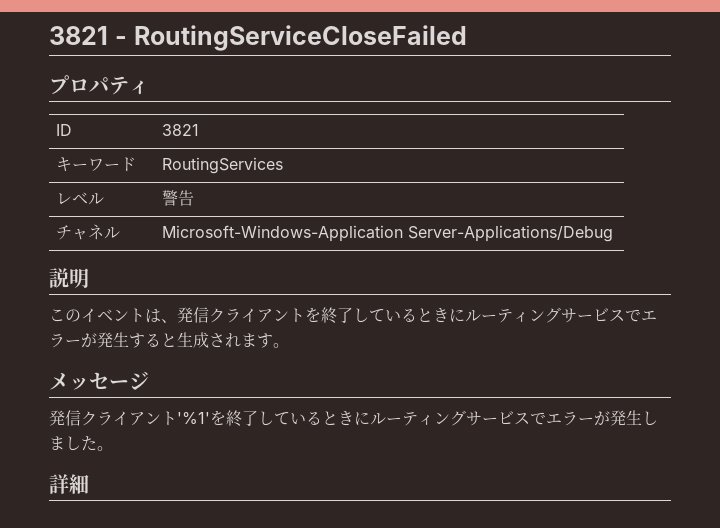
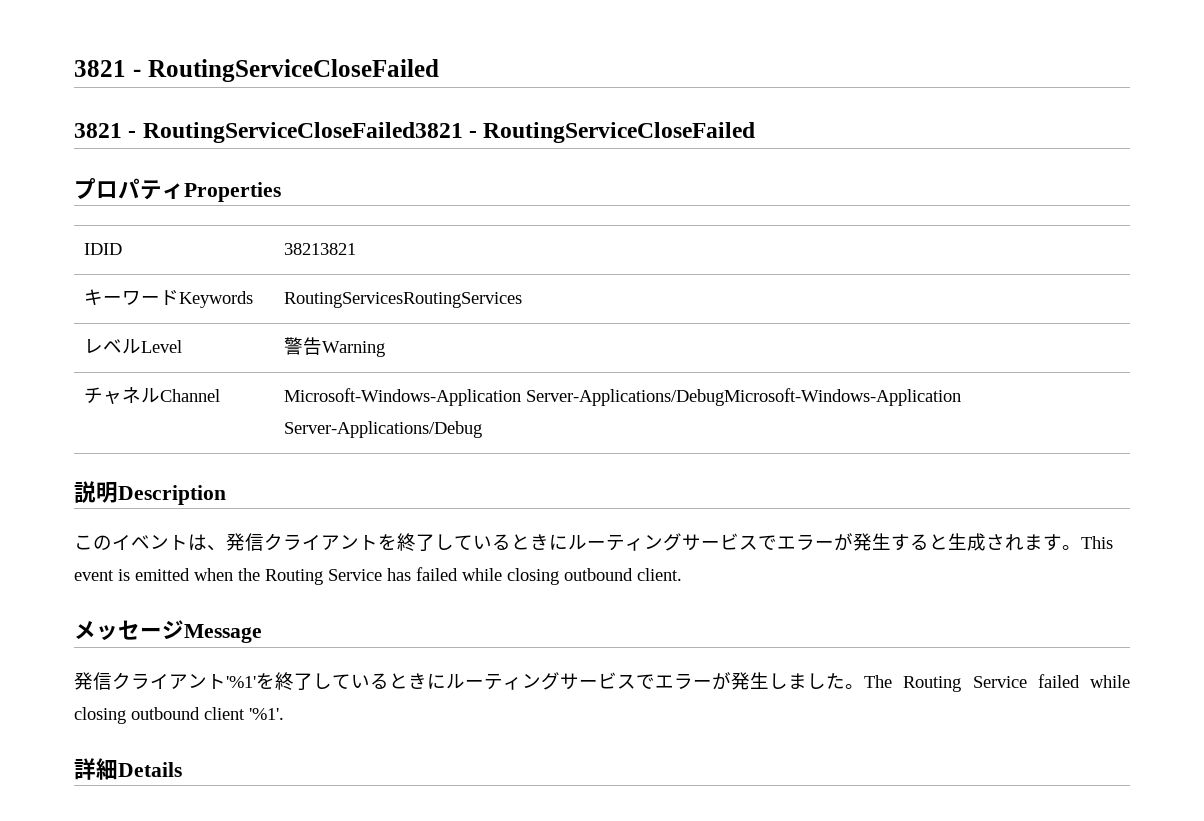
+ 3821 - RoutingServiceCloseFailed3821 - RoutingServiceCloseFailed
- プロパティ
- ID | 3821
+ プロパティProperties
+ IDID | 38213821
- キーワード | RoutingServices
+ キーワードKeywords | RoutingServicesRoutingServices
- レベル | 警告
+ レベルLevel | 警告Warning
- チャネル | Microsoft-Windows-Application Server-Applications/Debug
+ チャネルChannel | Microsoft-Windows-Application Server-Applications/DebugMicrosoft-Windows-Application Server-Applications/Debug
- 説明
+ 説明Description
+ This event is emitted when the Routing Service has failed while closing outbound client.
- メッセージ
+ メッセージMessage
+ The Routing Service failed while closing outbound client '%1'.
- 詳細
+ 詳細Details

